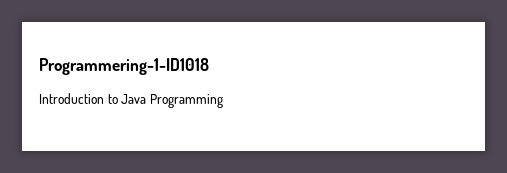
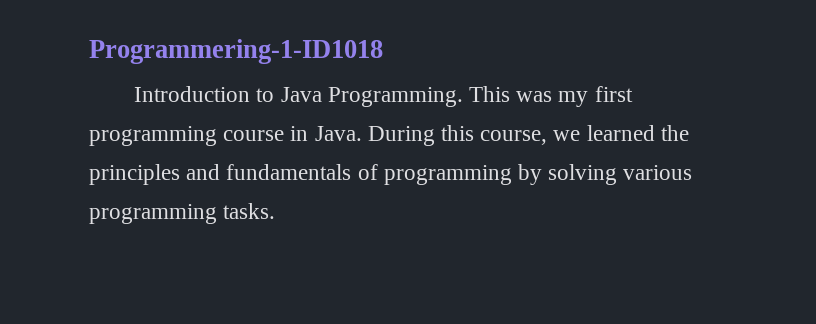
- Introduction to Java Programming
+ Introduction to Java Programming. This was my first programming course in Java. During this course, we learned the principles and fundamentals of programming by solving various programming tasks.

